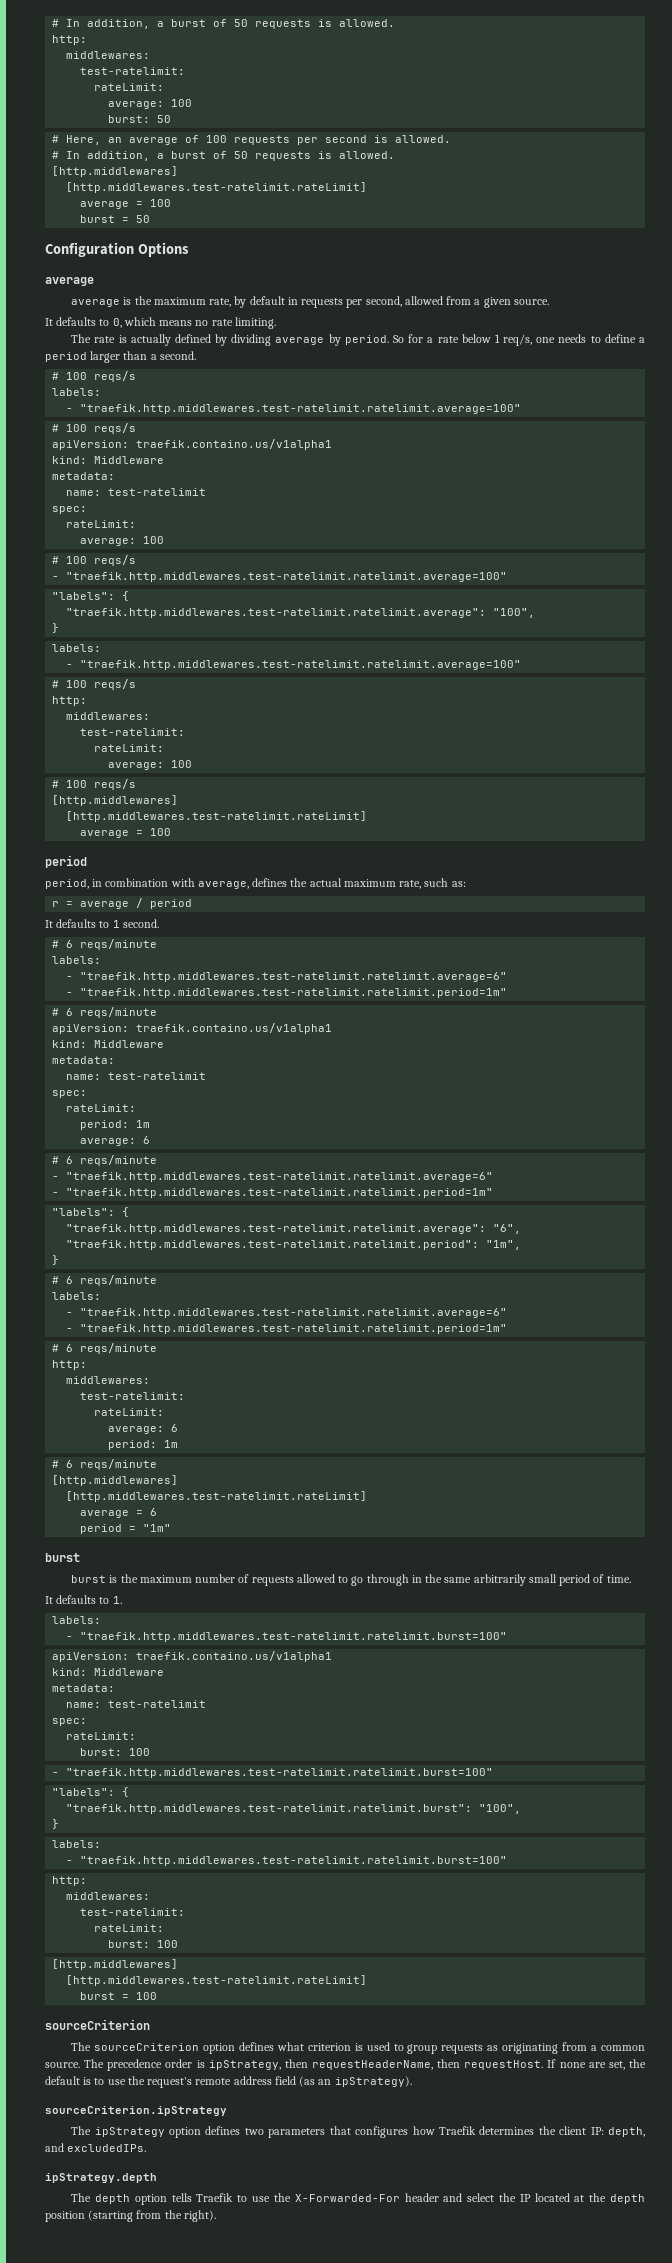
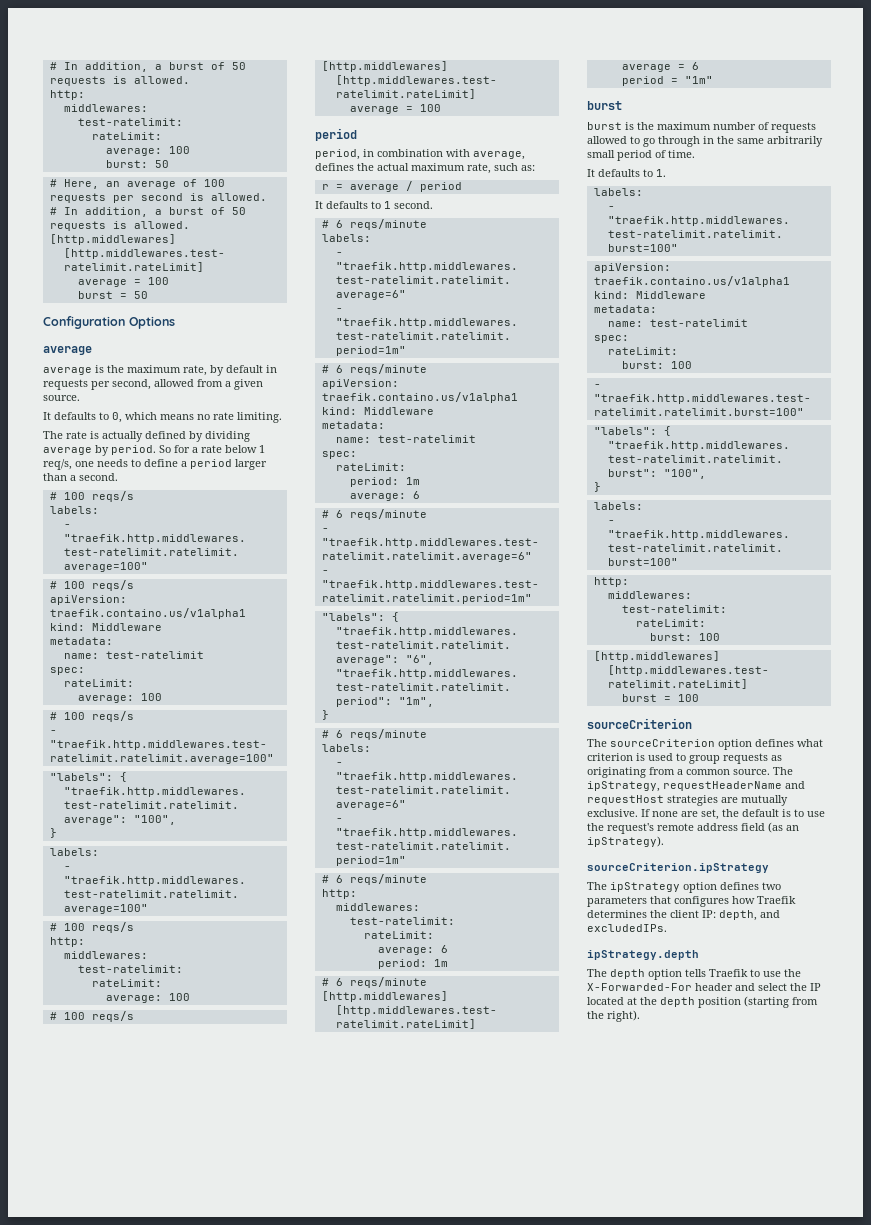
- The precedence order is ipStrategy, then requestHeaderName, then requestHost.
+ The ipStrategy, requestHeaderName and requestHost strategies are mutually exclusive.

